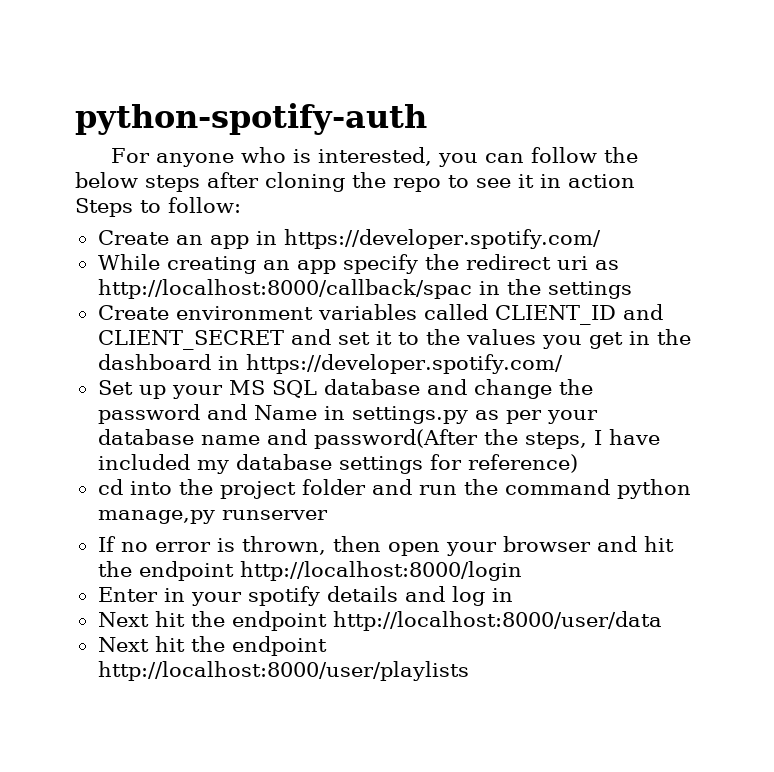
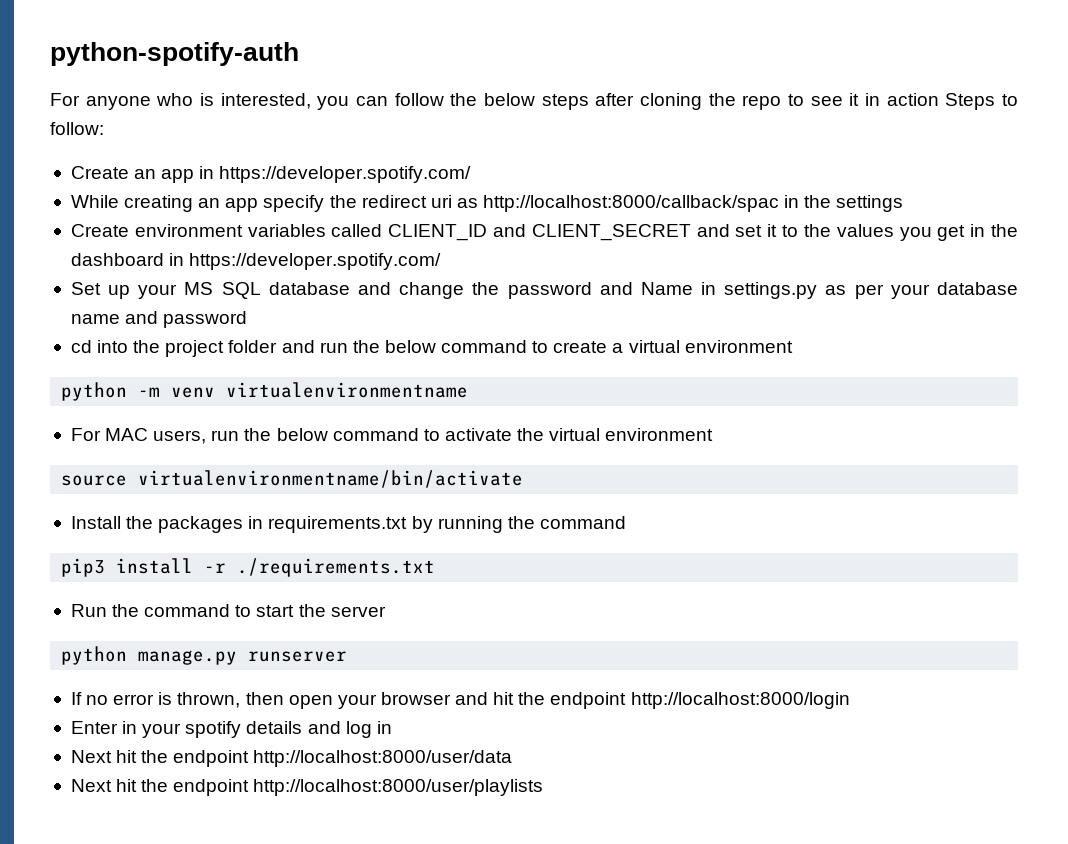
- Set up your MS SQL database and change the password and Name in settings.py as per your database name and password(After the steps, I have included my database settings for reference)
+ Set up your MS SQL database and change the password and Name in settings.py as per your database name and password
- cd into the project folder and run the command python manage,py runserver
+ cd into the project folder and run the below command to create a virtual environment
+ python -m venv virtualenvironmentname
+ For MAC users, run the below command to activate the virtual environment
+ source virtualenvironmentname/bin/activate
+ Install the packages in requirements.txt by running the command
+ pip3 install -r ./requirements.txt
+ Run the command to start the server
+ python manage.py runserver

